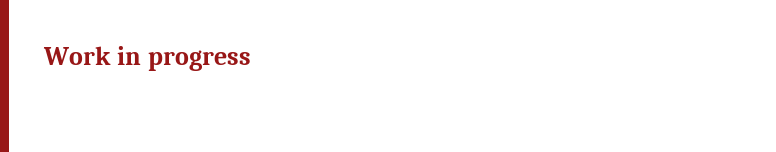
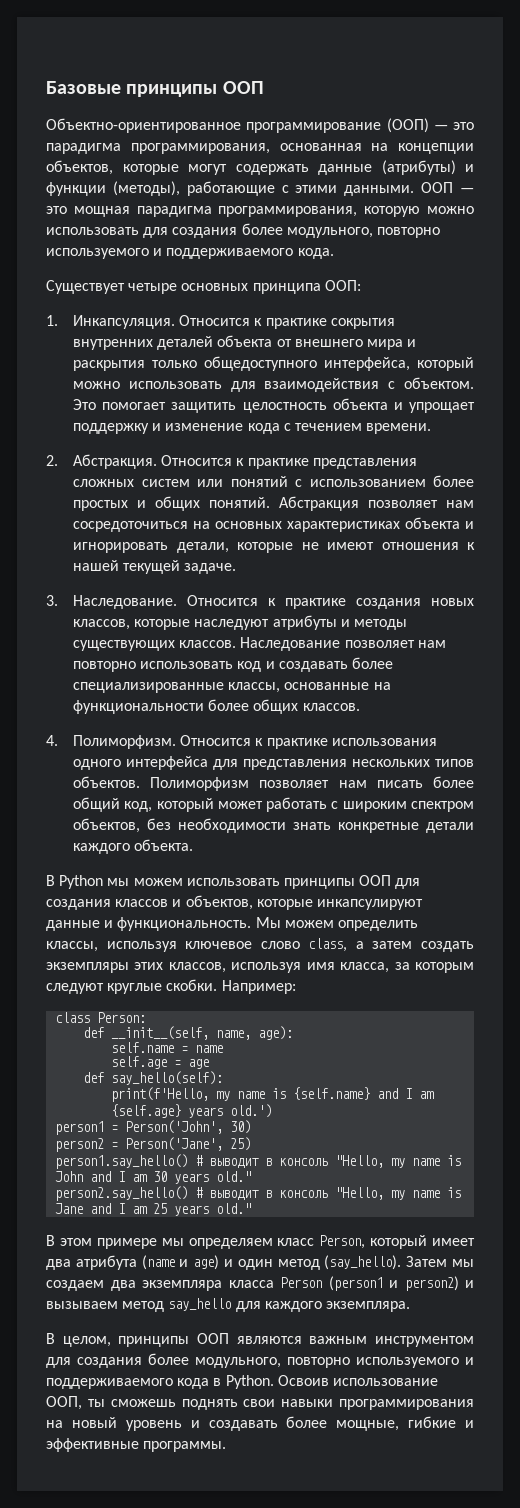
- Work in progress
+ Базовые принципы ООП
+ Объектно-ориентированное программирование (ООП) — это парадигма программирования, основанная на концепции объектов, которые могут содержать данные (атрибуты) и функции (методы), работающие с этими данными. ООП — это мощная парадигма программирования, которую можно использовать для создания более модульного, повторно используемого и поддерживаемого кода.
+ Существует четыре основных принципа ООП:
+ 1. Инкапсуляция. Относится к практике сокрытия внутренних деталей объекта от внешнего мира и раскрытия только общедоступного интерфейса, который можно использовать для взаимодействия с объектом. Это помогает защитить целостность объекта и упрощает поддержку и изменение кода с течением времени.
+ 2. Абстракция. Относится к практике представления сложных систем или понятий с использованием более простых и общих понятий. Абстракция позволяет нам сосредоточиться на основных характеристиках объекта и игнорировать детали, которые не имеют отношения к нашей текущей задаче.
+ 3. Наследование. Относится к практике создания новых классов, которые наследуют атрибуты и методы существующих классов. Наследование позволяет нам повторно использовать код и создавать более специализированные классы, основанные на функциональности более общих классов.
+ 4. Полиморфизм. Относится к практике использования одного интерфейса для представления нескольких типов объектов. Полиморфизм позволяет нам писать более общий код, который может работать с широким спектром объектов, без необходимости знать конкретные детали каждого объекта.
+ В Python мы можем использовать принципы ООП для создания классов и объектов, которые инкапсулируют данные и функциональность. Мы можем определить классы, используя ключевое слово class, а затем создать экземпляры этих классов, используя имя класса, за которым следуют круглые скобки. Например:
+ class Person:
+ def __init__(self, name, age):
+ self.name = name
+ self.age = age
+ def say_hello(self):
+ print(f'Hello, my name is {self.name} and I am {self.age} years old.')
+ person1 = Person('John', 30)
+ person2 = Person('Jane', 25)
+ person1.say_hello() # выводит в консоль "Hello, my name is John and I am 30 years old."
+ person2.say_hello() # выводит в консоль "Hello, my name is Jane and I am 25 years old."
+ В этом примере мы определяем класс Person, который имеет два атрибута (name и age) и один метод (say_hello). Затем мы создаем два экземпляра класса Person (person1 и person2) и вызываем метод say_hello для каждого экземпляра.
+ В целом, принципы ООП являются важным инструментом для создания более модульного, повторно используемого и поддерживаемого кода в Python. Освоив использование ООП, ты сможешь поднять свои навыки программирования на новый уровень и создавать более мощные, гибкие и эффективные программы.

